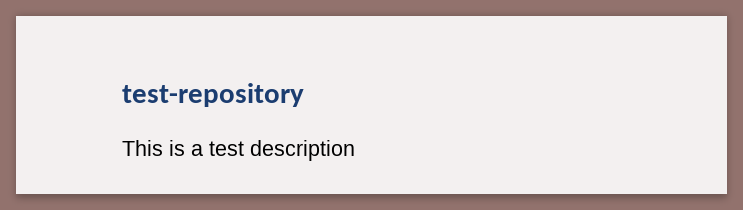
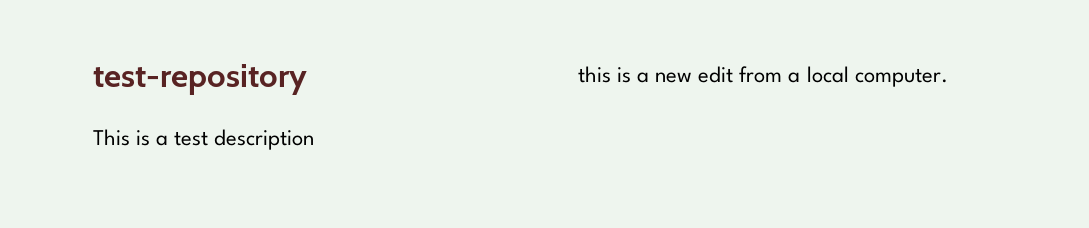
+ this is a new edit from a local computer.

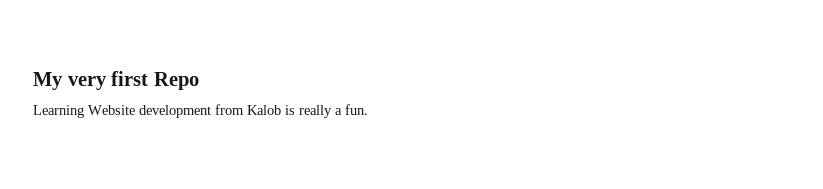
- test-repository
- This is a test description
- this is a new edit from a local computer.
+ My very first Repo
+ Learning Website development from Kalob is really a fun.

